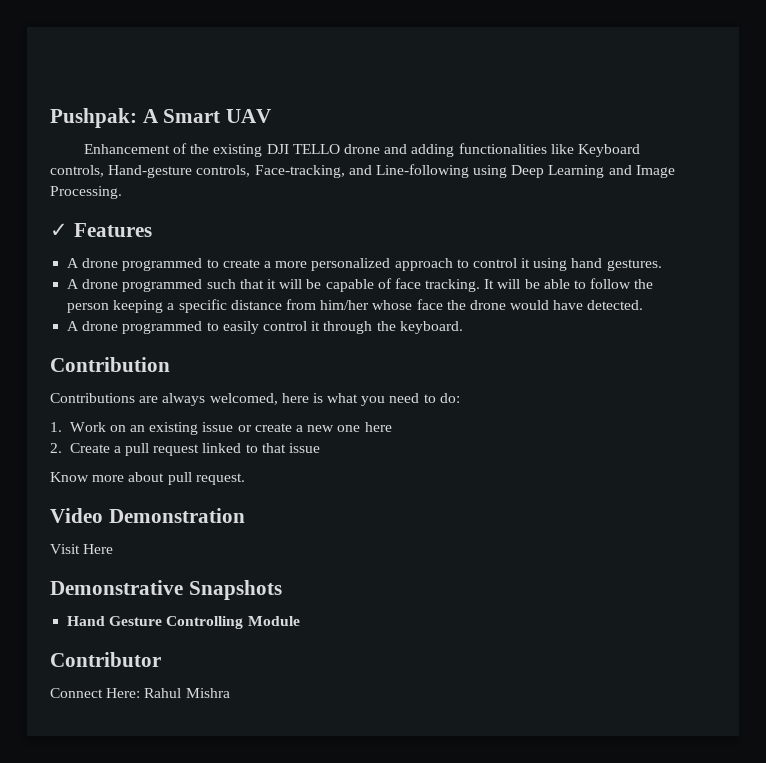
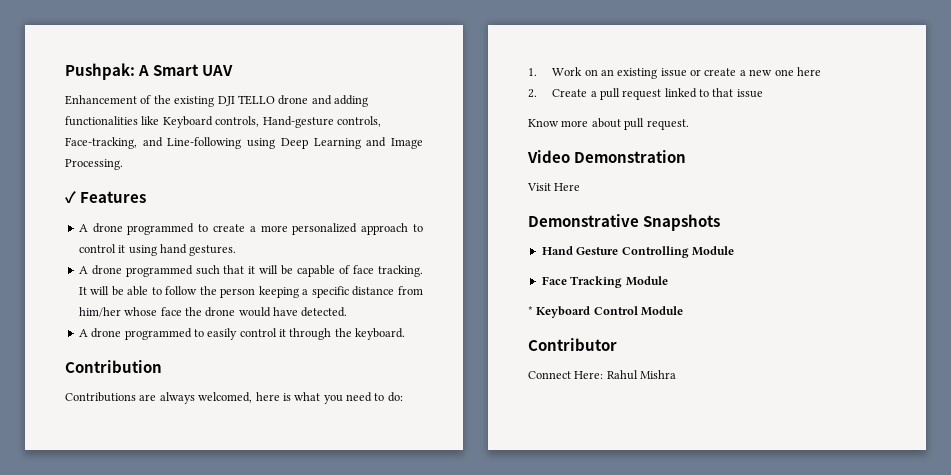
+ Face Tracking Module
+ * Keyboard Control Module

